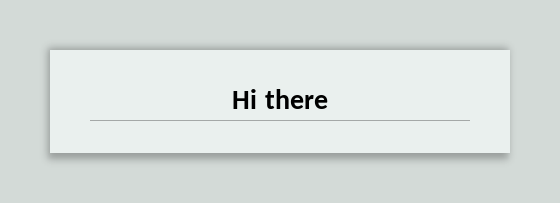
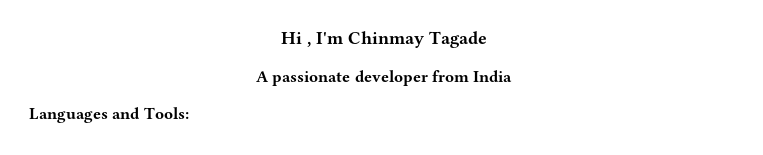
- Hi there
+ Hi , I'm Chinmay Tagade
+ A passionate developer from India
+ Languages and Tools:

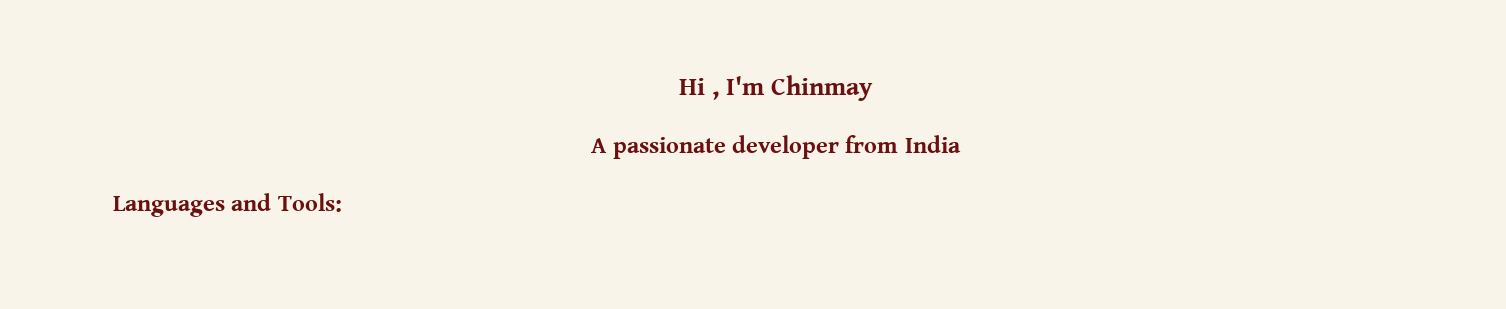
- Hi , I'm Chinmay Tagade
+ Hi , I'm Chinmay

